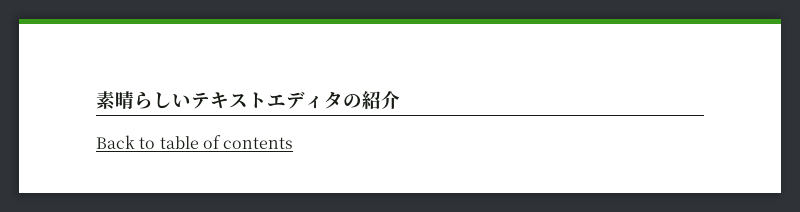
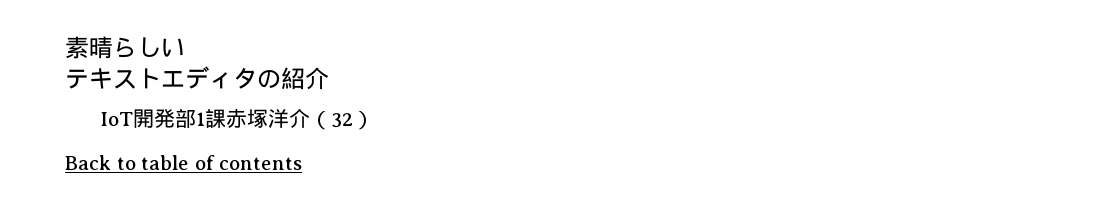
- 素晴らしいテキストエディタの紹介
+ 素晴らしい
+ テキストエディタの紹介
+ IoT開発部1課赤塚洋介（32）

